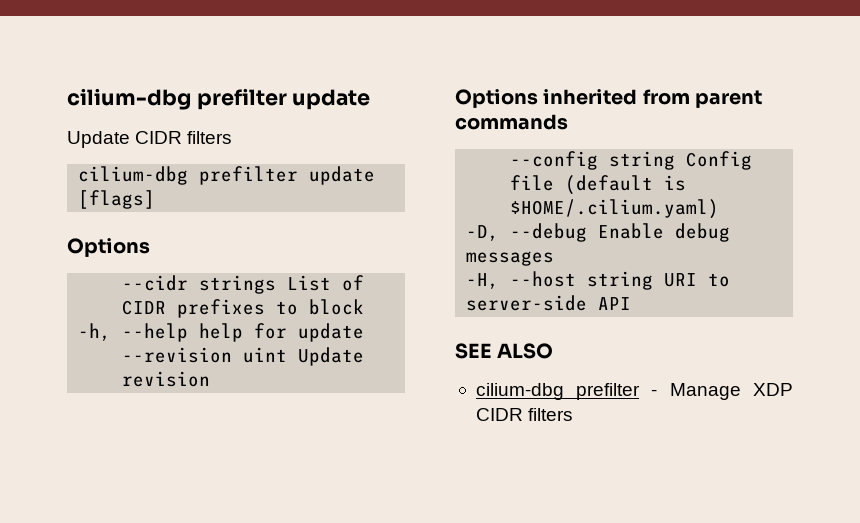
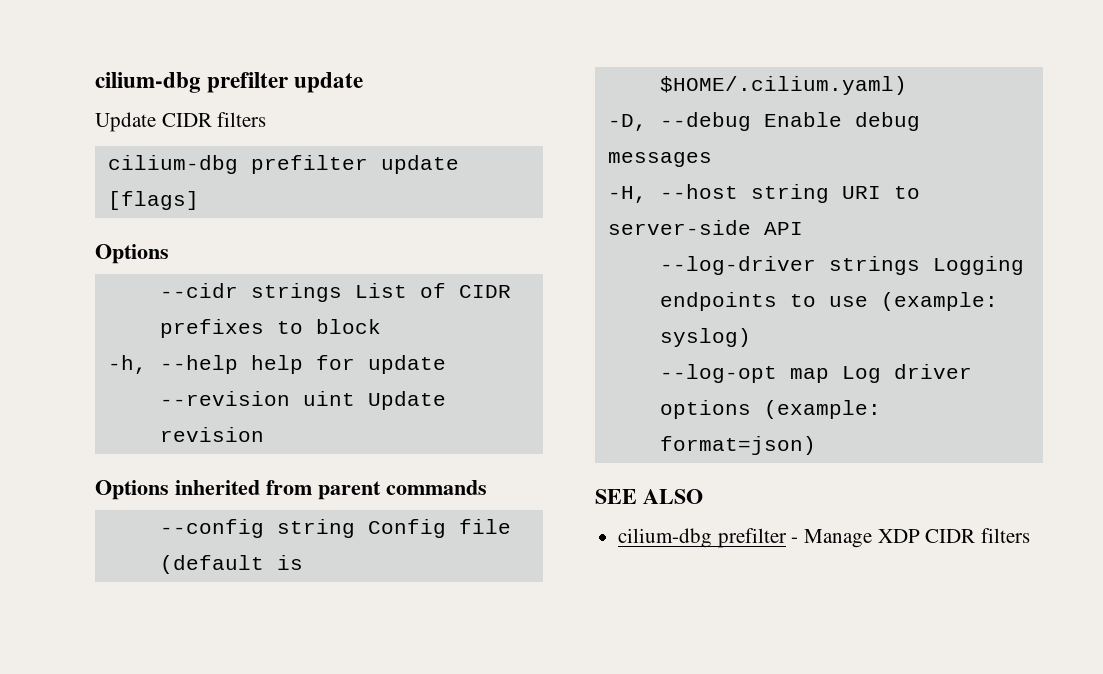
+ --log-driver strings Logging endpoints to use (example: syslog)
+ --log-opt map Log driver options (example: format=json)

